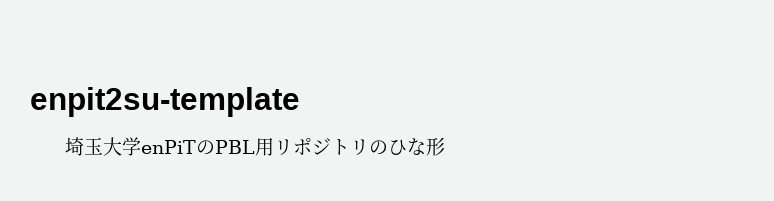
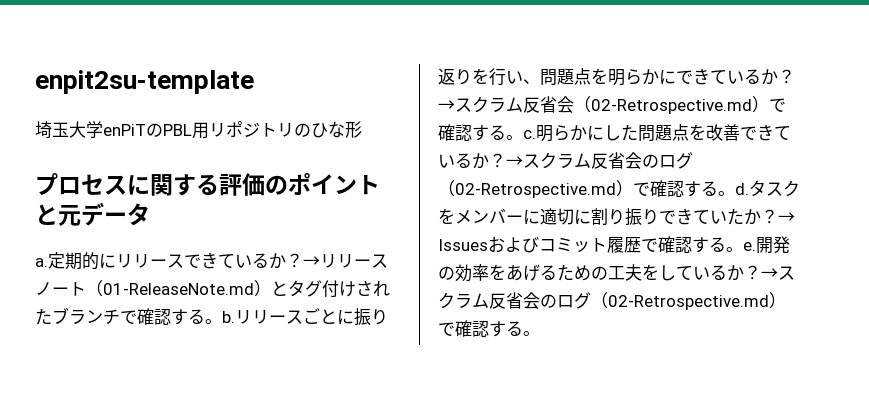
+ プロセスに関する評価のポイントと元データ
+ a.定期的にリリースできているか？→リリースノート（01-ReleaseNote.md）とタグ付けされたブランチで確認する。b.リリースごとに振り返りを行い、問題点を明らかにできているか？→スクラム反省会（02-Retrospective.md）で確認する。c.明らかにした問題点を改善できているか？→スクラム反省会のログ（02-Retrospective.md）で確認する。d.タスクをメンバーに適切に割り振りできていたか？→ Issuesおよびコミット履歴で確認する。e.開発の効率をあげるための工夫をしているか？→スクラム反省会のログ（02-Retrospective.md）で確認する。

